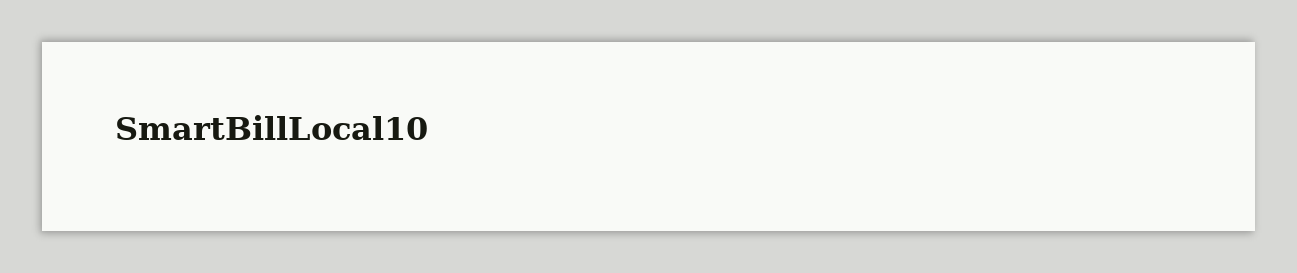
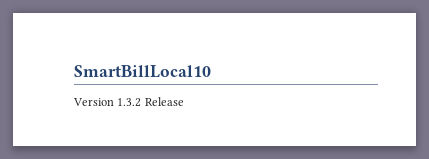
+ Version 1.3.2 Release

